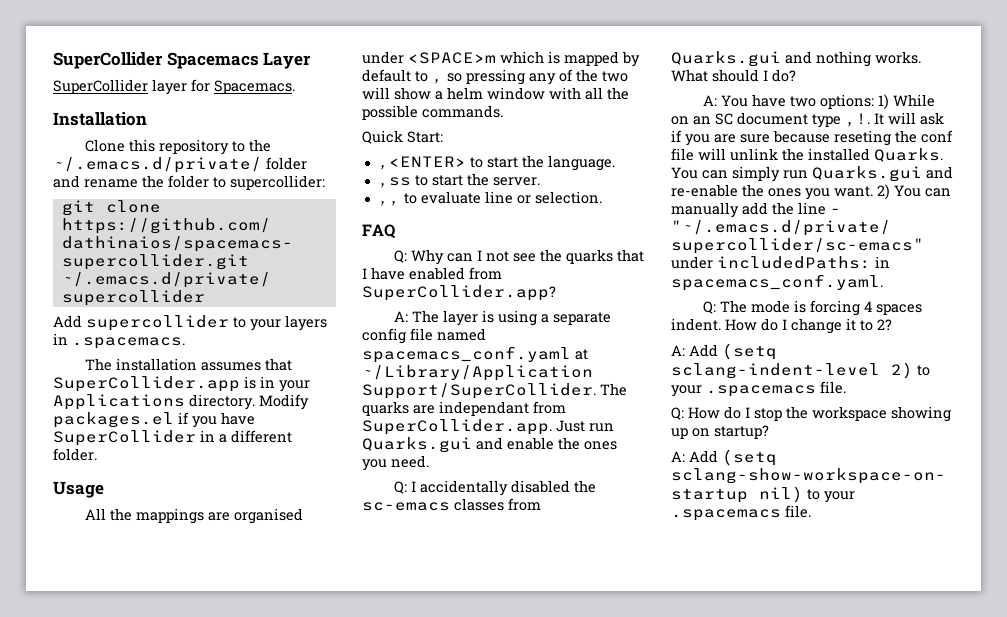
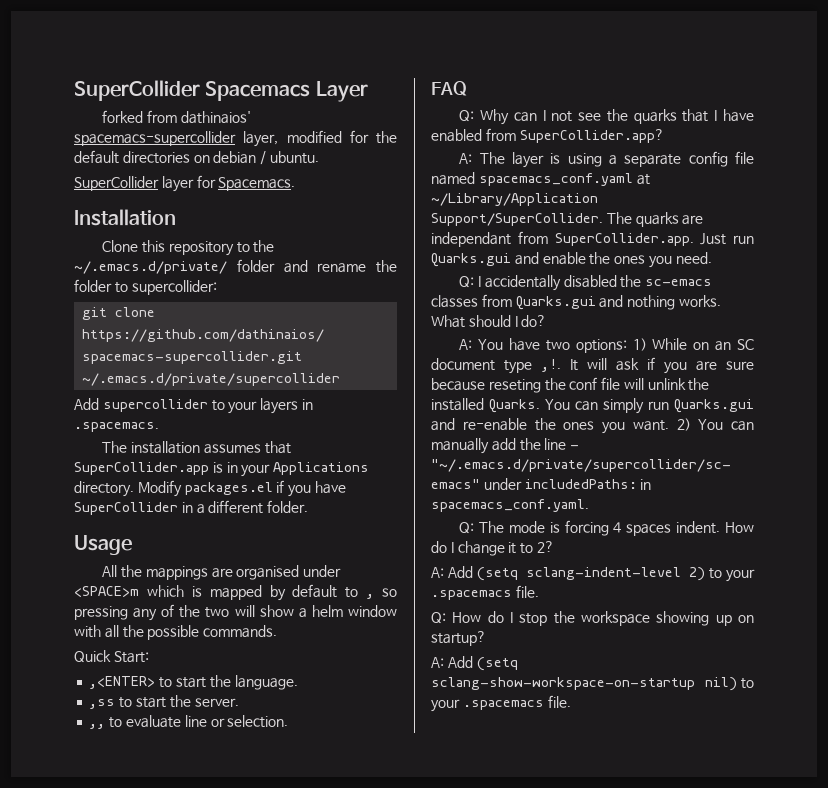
+ forked from dathinaios' spacemacs-supercollider layer, modified for the default directories on debian / ubuntu.

